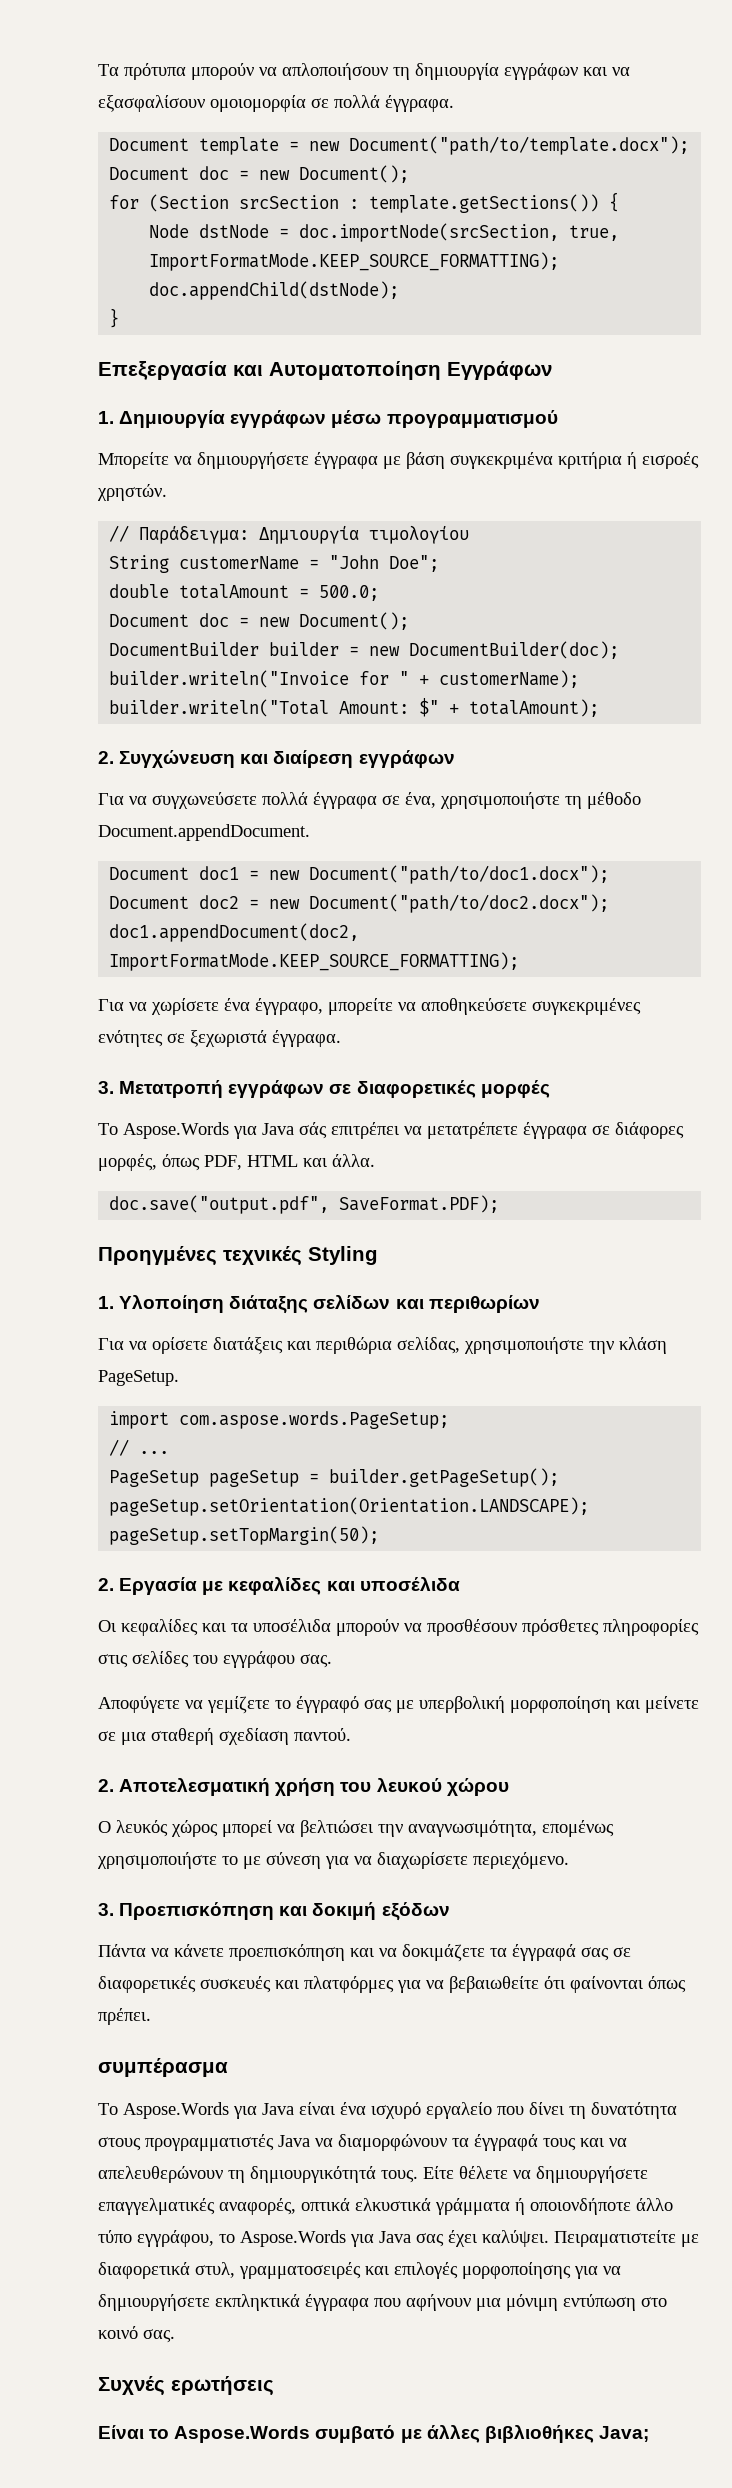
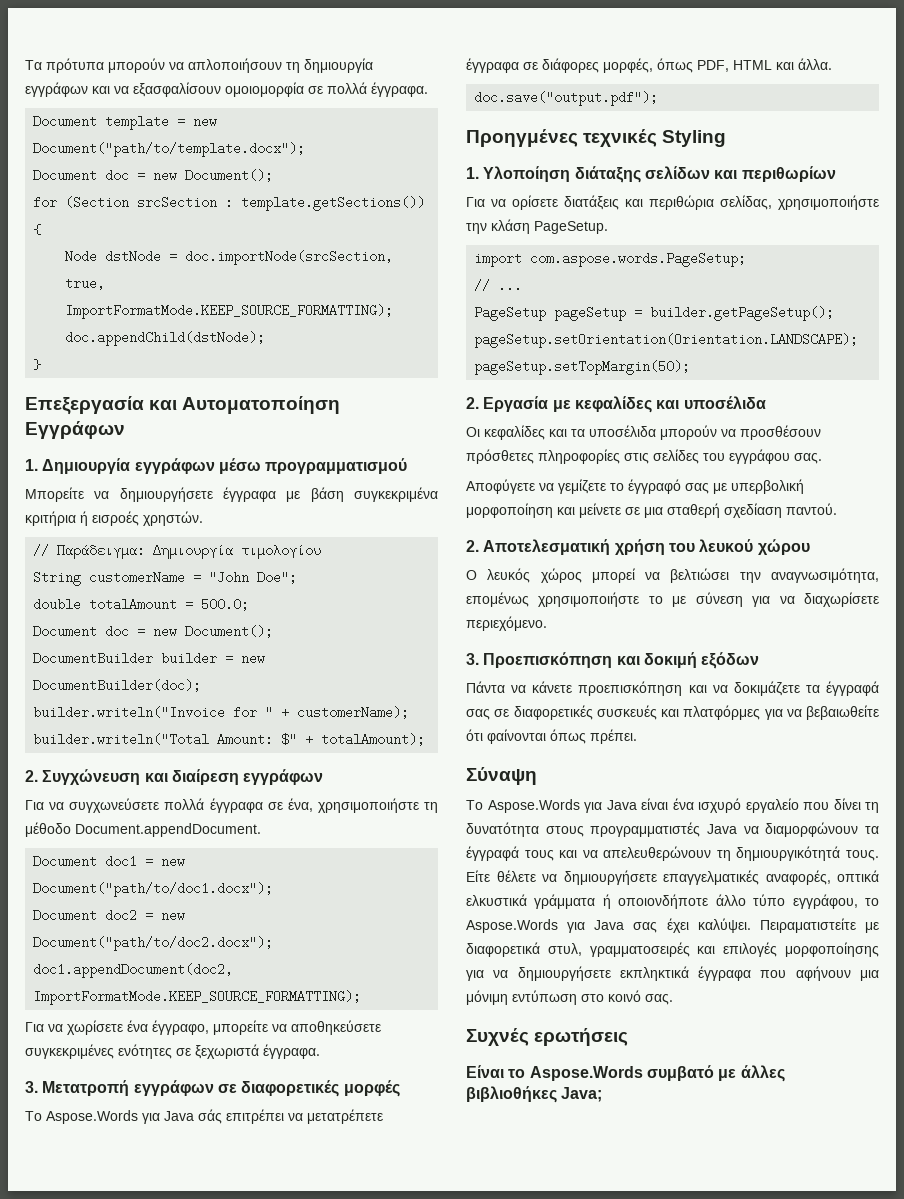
- doc.save("output.pdf", SaveFormat.PDF);
+ doc.save("output.pdf");
- συμπέρασμα
+ Σύναψη

